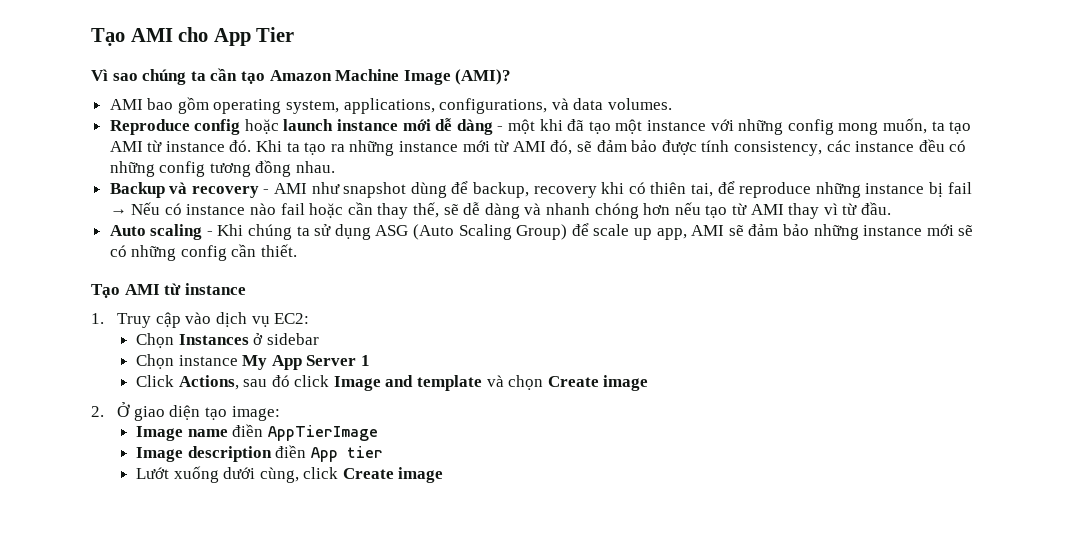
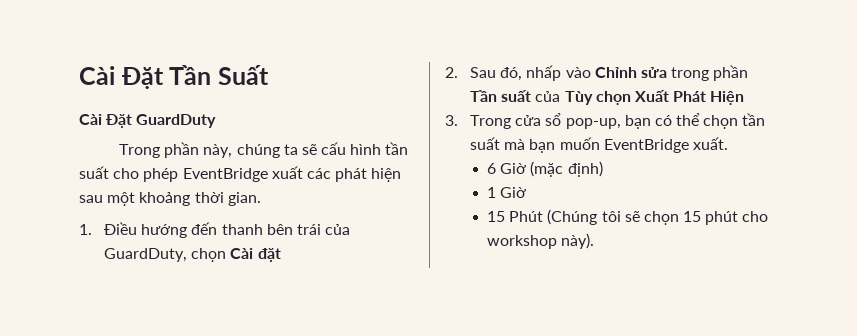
- Tạo AMI cho App Tier
- Vì sao chúng ta cần tạo Amazon Machine Image (AMI)?
- AMI bao gồm operating system, applications, configurations, và data volumes.
- Reproduce config hoặc launch instance mới dễ dàng - một khi đã tạo một instance với những config mong muốn, ta tạo AMI từ instance đó. Khi ta tạo ra những instance mới từ AMI đó, sẽ đảm bảo được tính consistency, các instance đều có những config tương đồng nhau.
- Backup và recovery - AMI như snapshot dùng để backup, recovery khi có thiên tai, để reproduce những instance bị fail → Nếu có instance nào fail hoặc cần thay thế, sẽ dễ dàng và nhanh chóng hơn nếu tạo từ AMI thay vì từ đầu.
- Auto scaling - Khi chúng ta sử dụng ASG (Auto Scaling Group) để scale up app, AMI sẽ đảm bảo những instance mới sẽ có những config cần thiết.
- Tạo AMI từ instance
- 1. Truy cập vào dịch vụ EC2:
- Chọn Instances ở sidebar
- Chọn instance My App Server 1
- Click Actions, sau đó click Image and template và chọn Create image
- 2. Ở giao diện tạo image:
- Image name điền AppTierImage
- Image description điền App tier
- Lướt xuống dưới cùng, click Create image
+ Cài Đặt Tần Suất
+ Cài Đặt GuardDuty
+ Trong phần này, chúng ta sẽ cấu hình tần suất cho phép EventBridge xuất các phát hiện sau một khoảng thời gian.
+ 1. Điều hướng đến thanh bên trái của GuardDuty, chọn Cài đặt
+ 2. Sau đó, nhấp vào Chỉnh sửa trong phần Tần suất của Tùy chọn Xuất Phát Hiện
+ 3. Trong cửa sổ pop-up, bạn có thể chọn tần suất mà bạn muốn EventBridge xuất.
+ 6 Giờ (mặc định)
+ 1 Giờ
+ 15 Phút (Chúng tôi sẽ chọn 15 phút cho workshop này).

